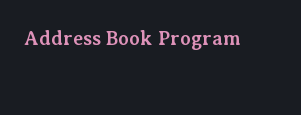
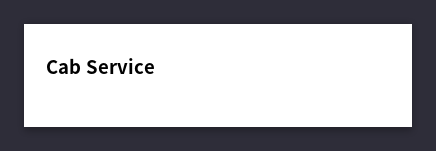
- Address Book Program
+ Cab Service

